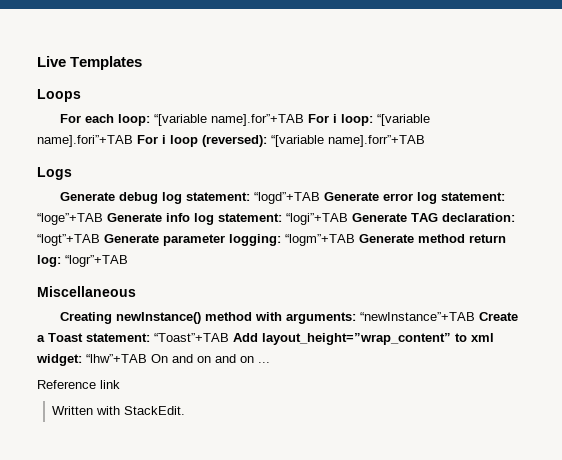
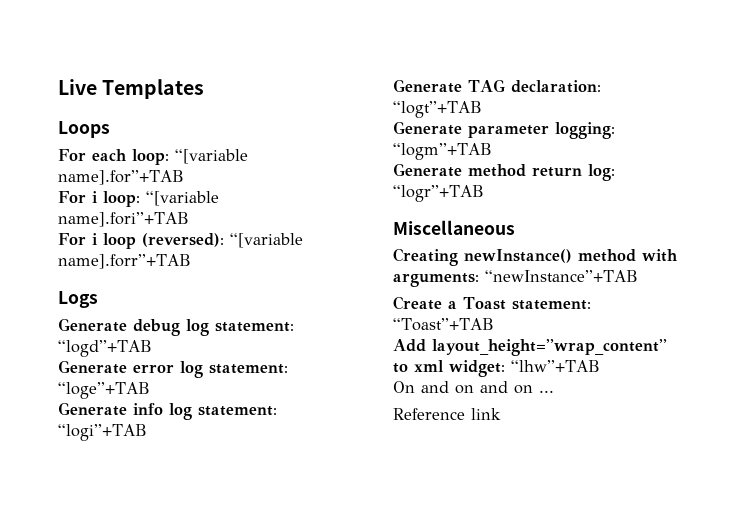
- For each loop: “[variable name].for”+TAB For i loop: “[variable name].fori”+TAB For i loop (reversed): “[variable name].forr”+TAB
+ For each loop: “[variable name].for”+TAB
+ For i loop: “[variable name].fori”+TAB
+ For i loop (reversed): “[variable name].forr”+TAB
- Generate debug log statement: “logd”+TAB Generate error log statement: “loge”+TAB Generate info log statement: “logi”+TAB Generate TAG declaration: “logt”+TAB Generate parameter logging: “logm”+TAB Generate method return log: “logr”+TAB
+ Generate debug log statement: “logd”+TAB
+ Generate error log statement: “loge”+TAB
+ Generate info log statement: “logi”+TAB
+ Generate TAG declaration: “logt”+TAB
+ Generate parameter logging: “logm”+TAB
+ Generate method return log: “logr”+TAB
- Creating newInstance() method with arguments: “newInstance”+TAB Create a Toast statement: “Toast”+TAB Add layout_height=”wrap_content” to xml widget: “lhw”+TAB On and on and on ...
+ Creating newInstance() method with arguments: “newInstance”+TAB
+ Create a Toast statement: “Toast”+TAB
+ Add layout_height=”wrap_content” to xml widget: “lhw”+TAB
+ On and on and on ...
- Written with StackEdit.

